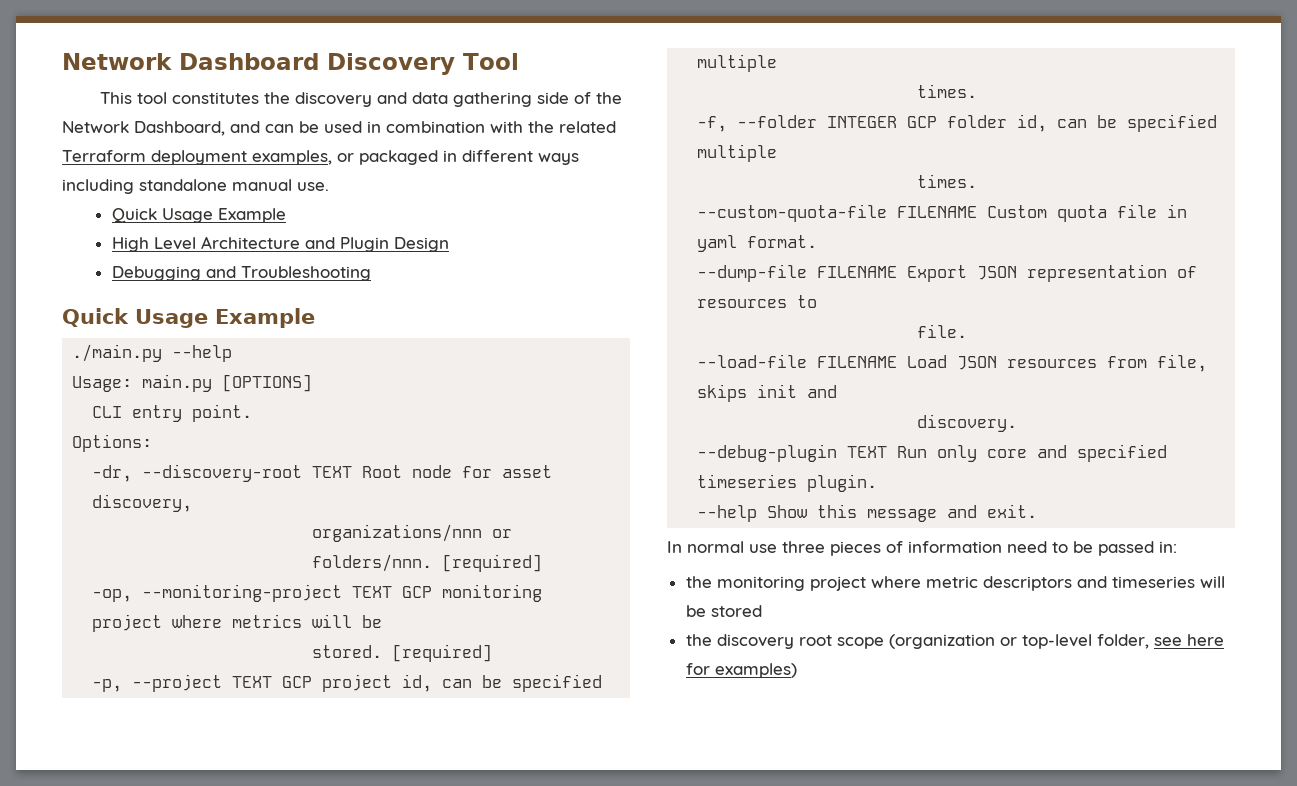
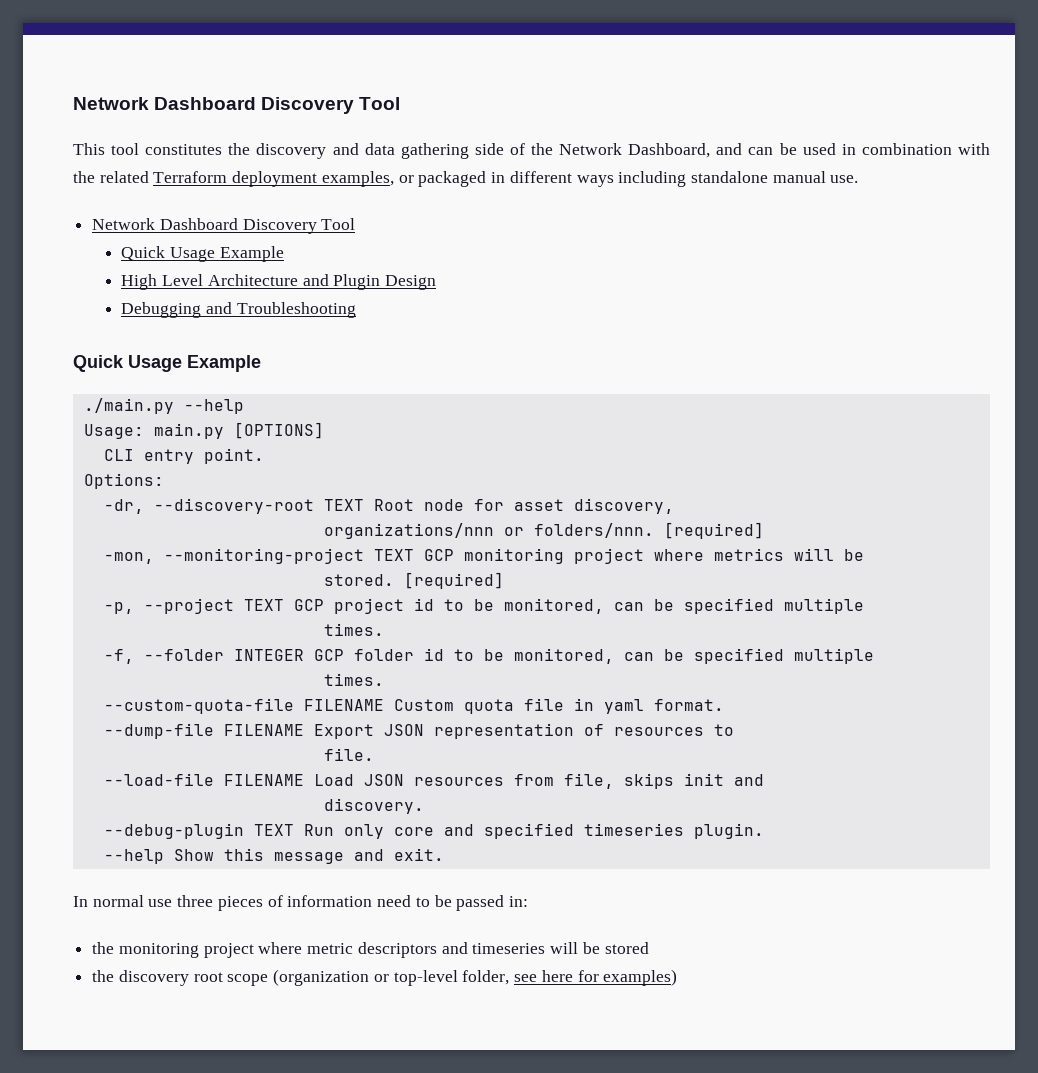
  This tool constitutes the discovery and data gathering side of the Network Dashboard, and can be used in combination with the related Terraform deployment examples, or packaged in different ways including standalone manual use.
+ Network Dashboard Discovery Tool
- -op, --monitoring-project TEXT GCP monitoring project where metrics will be
+ -mon, --monitoring-project TEXT GCP monitoring project where metrics will be
- -p, --project TEXT GCP project id, can be specified multiple
+ -p, --project TEXT GCP project id to be monitored, can be specified multiple
- -f, --folder INTEGER GCP folder id, can be specified multiple
+ -f, --folder INTEGER GCP folder id to be monitored, can be specified multiple

